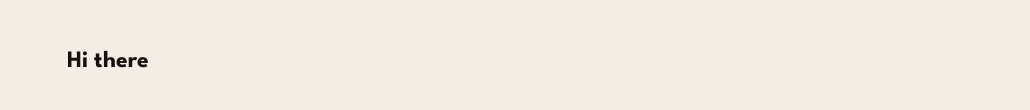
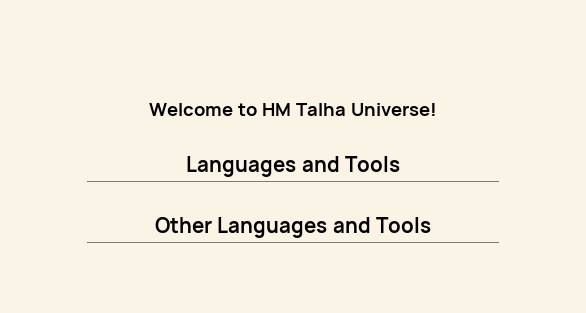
- Hi there
+ Welcome to HM Talha Universe!
+ Languages and Tools
+ Other Languages and Tools

